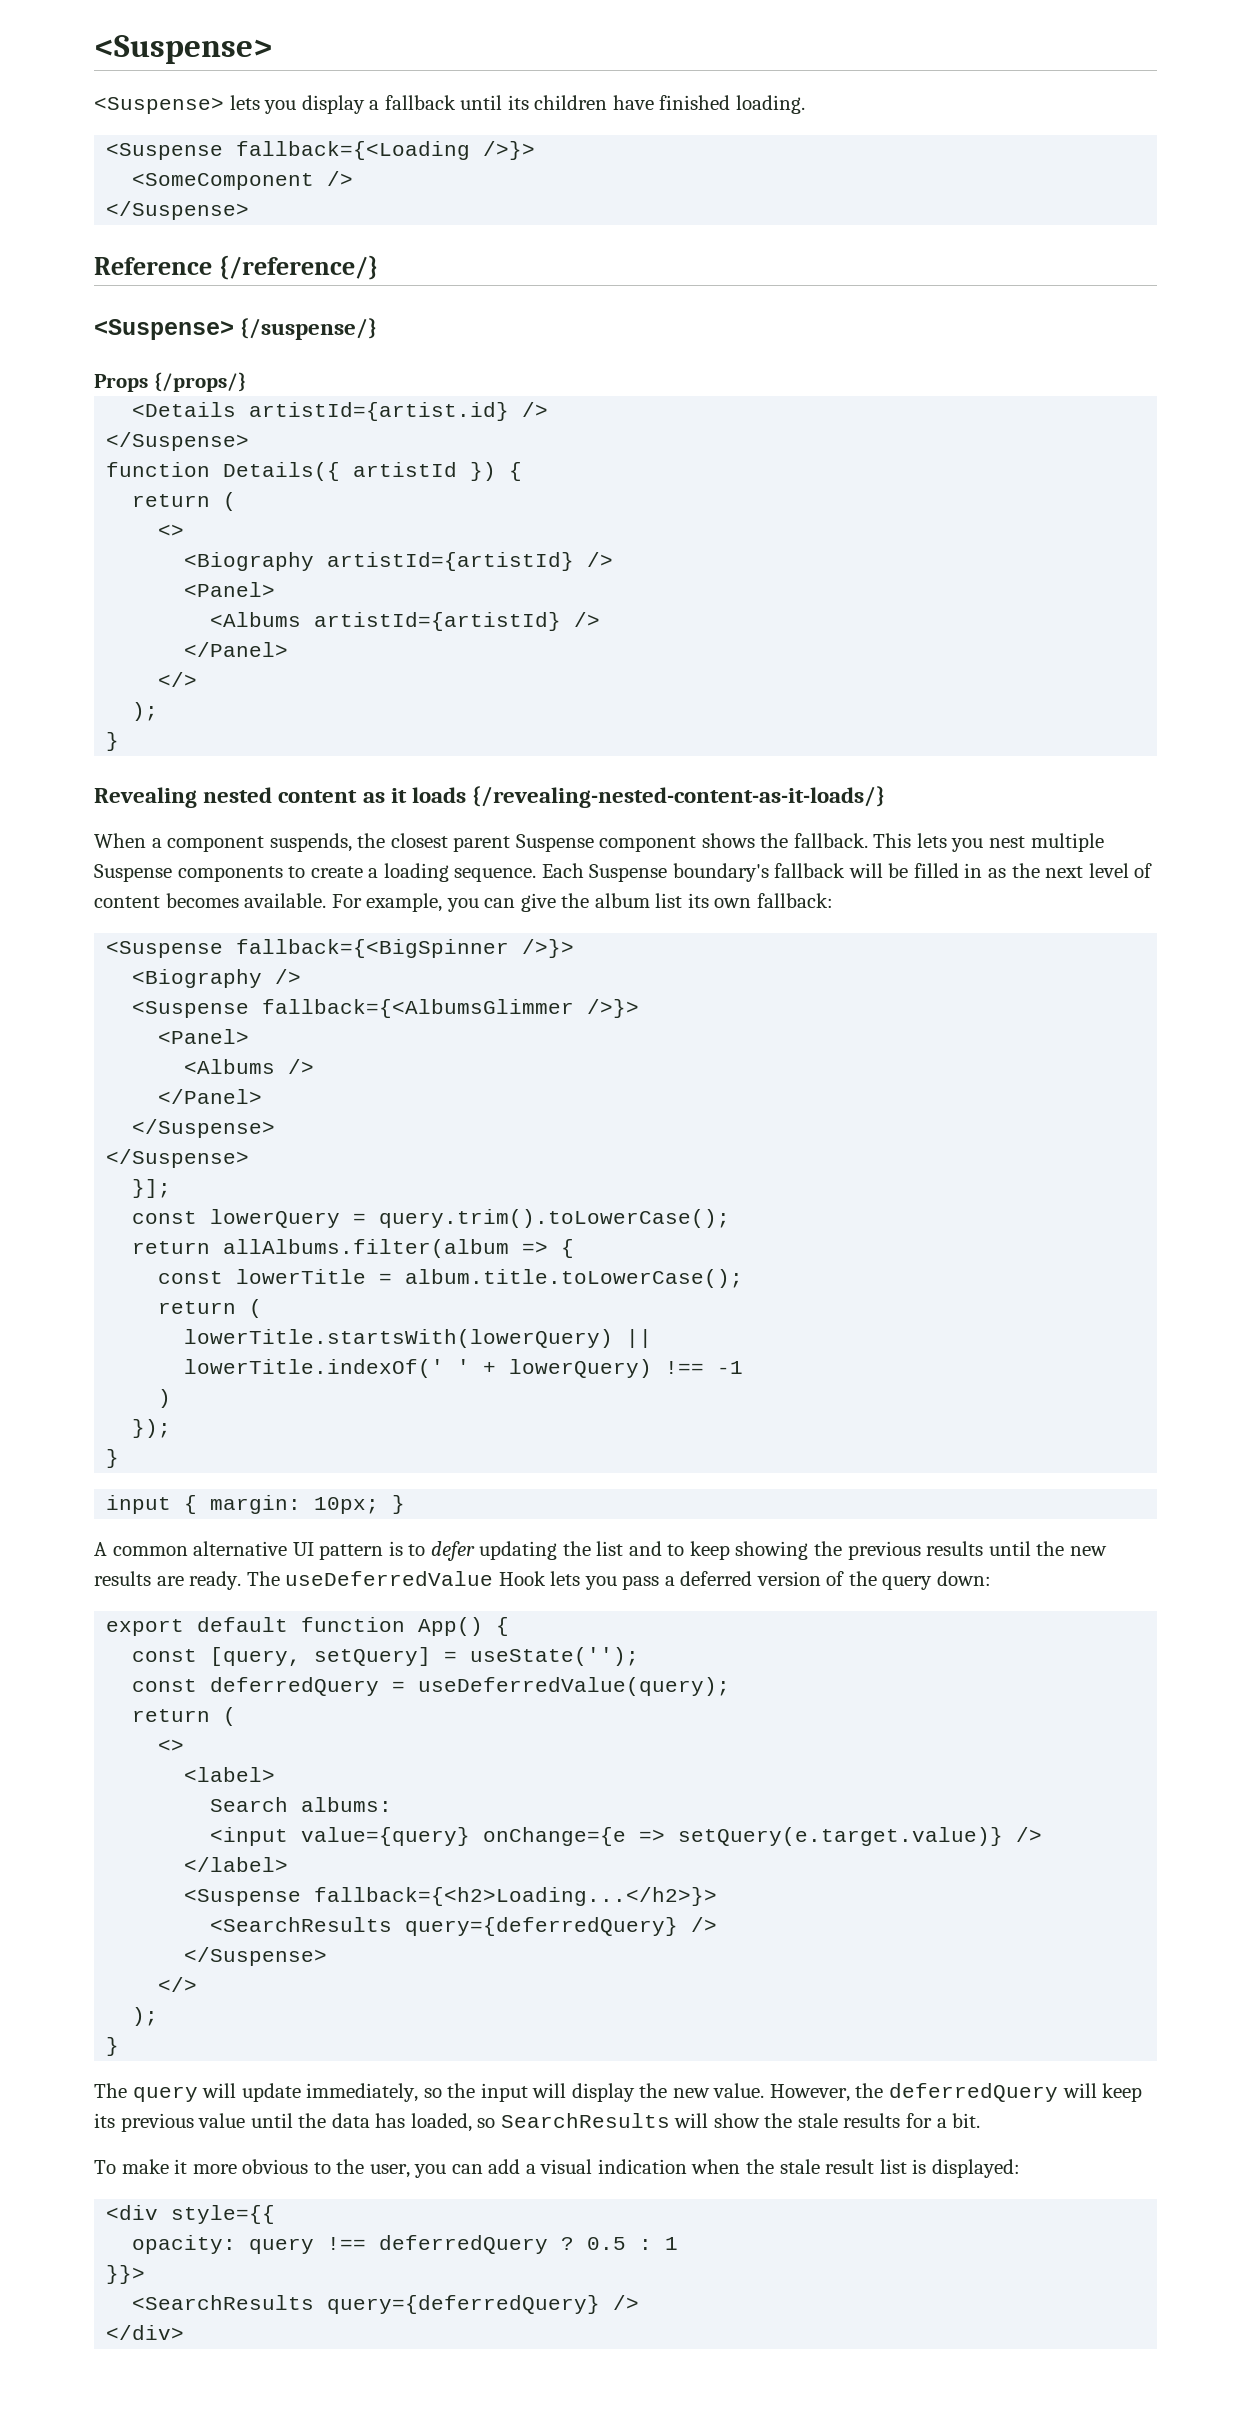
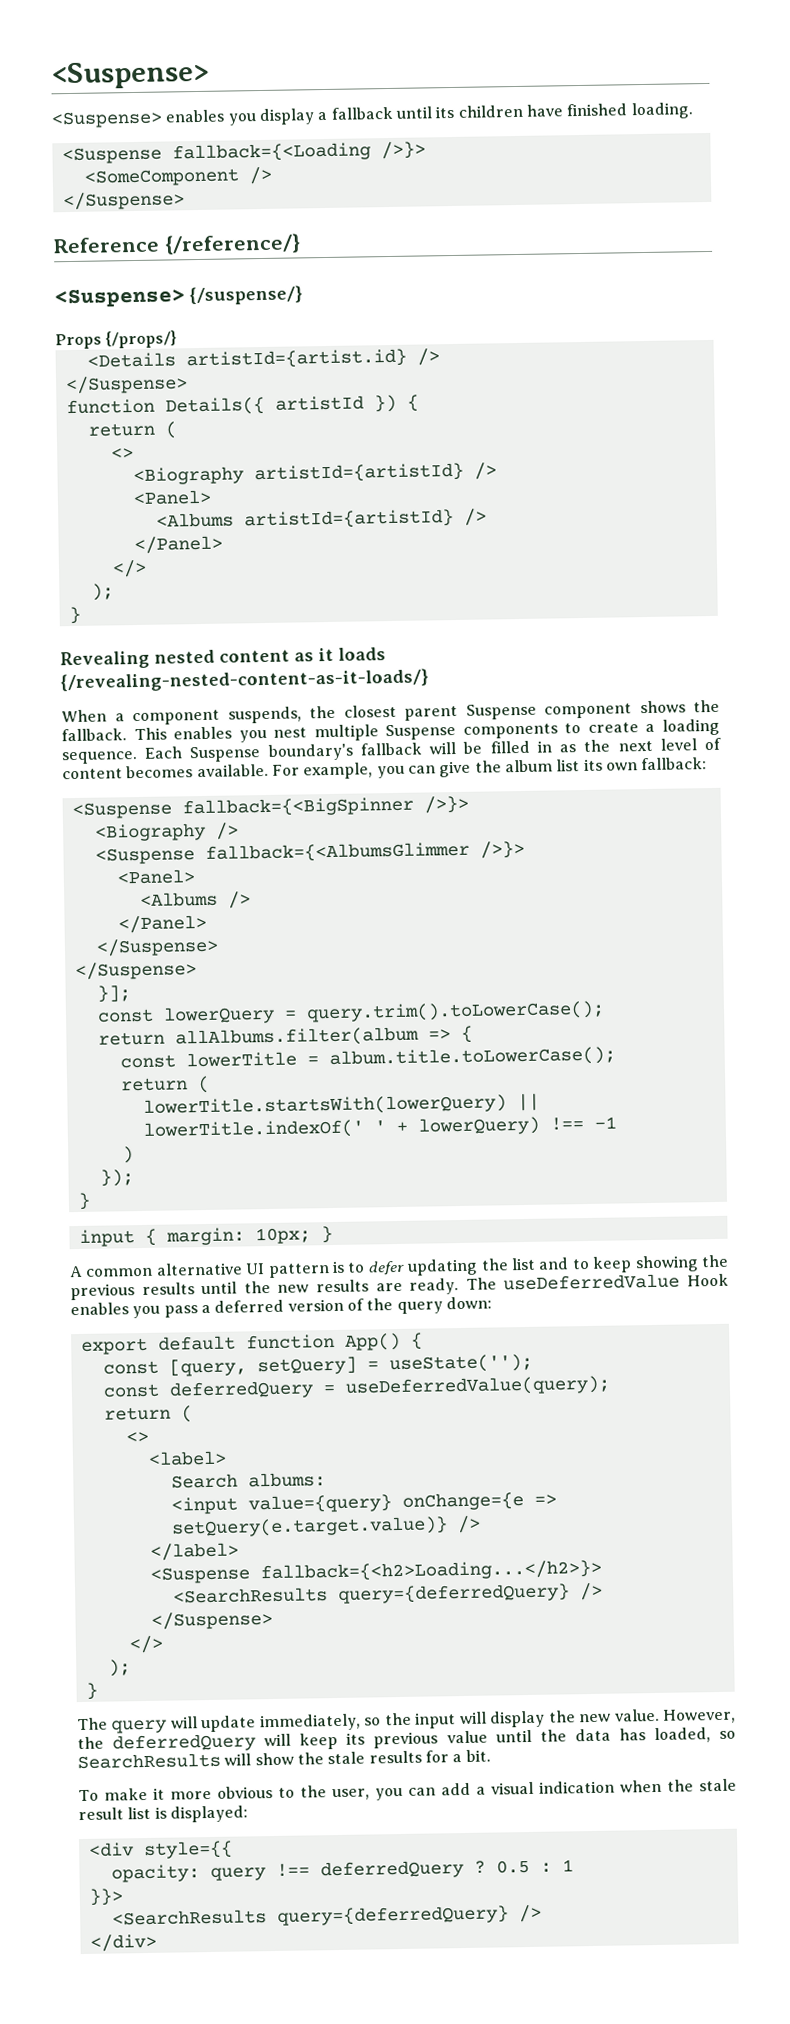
- <Suspense> lets you display a fallback until its children have finished loading.
+ <Suspense> enables you display a fallback until its children have finished loading.
- This lets you nest multiple Suspense components to create a loading sequence.
+ This enables you nest multiple Suspense components to create a loading sequence.
- The useDeferredValue Hook lets you pass a deferred version of the query down:
+ The useDeferredValue Hook enables you pass a deferred version of the query down:

